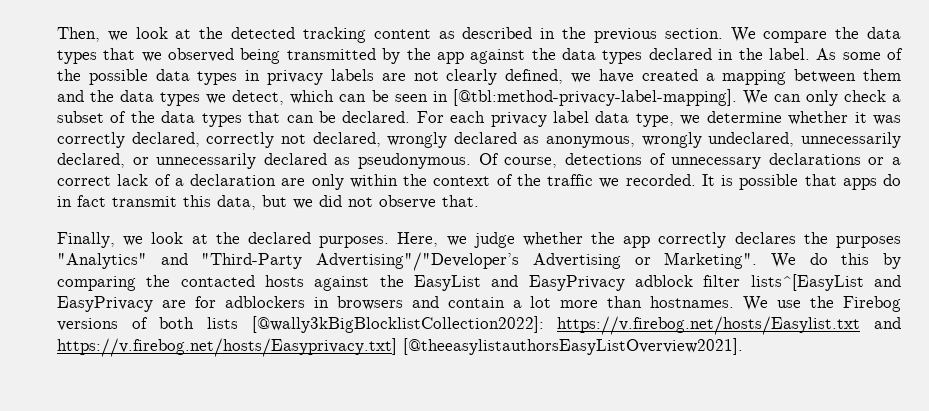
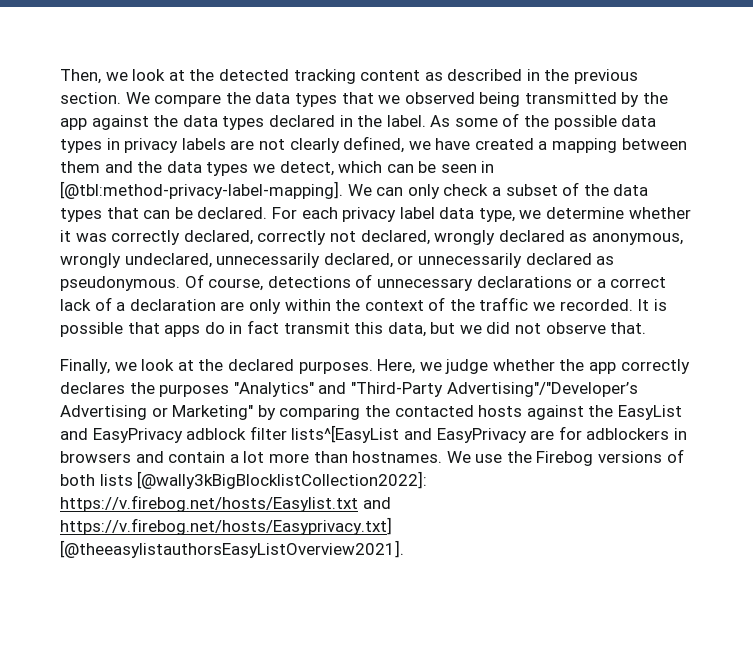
- Here, we judge whether the app correctly declares the purposes "Analytics" and "Third-Party Advertising"/"Developer’s Advertising or Marketing". We do this by comparing the contacted hosts against the EasyList and EasyPrivacy adblock filter lists^[EasyList and EasyPrivacy are for adblockers in browsers and contain a lot more than hostnames.
+ Here, we judge whether the app correctly declares the purposes "Analytics" and "Third-Party Advertising"/"Developer’s Advertising or Marketing" by comparing the contacted hosts against the EasyList and EasyPrivacy adblock filter lists^[EasyList and EasyPrivacy are for adblockers in browsers and contain a lot more than hostnames.

